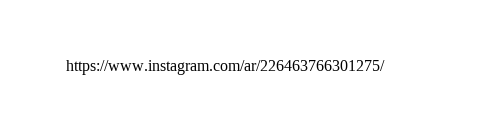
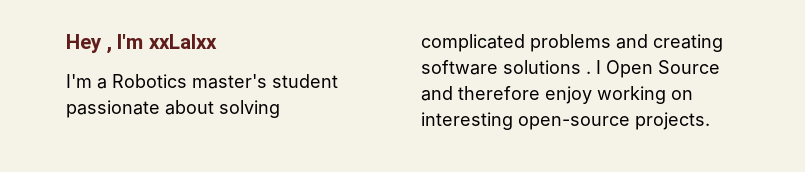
- https://www.instagram.com/ar/226463766301275/
+ Hey , I'm xxLalxx
+ I'm a Robotics master's student passionate about solving complicated problems and creating software solutions . I Open Source and therefore enjoy working on interesting open-source projects.

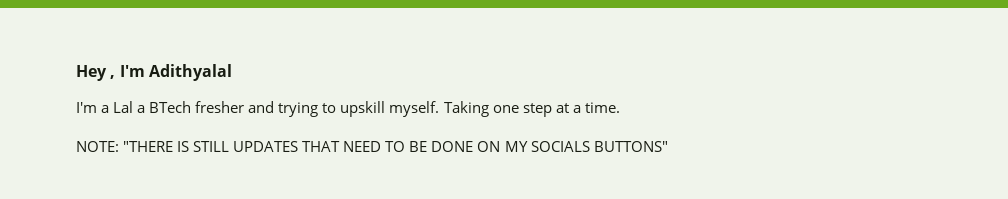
- Hey , I'm xxLalxx
+ Hey , I'm Adithyalal
- I'm a Robotics master's student passionate about solving complicated problems and creating software solutions . I Open Source and therefore enjoy working on interesting open-source projects.
+ I'm a Lal a BTech fresher and trying to upskill myself. Taking one step at a time.
+ NOTE: "THERE IS STILL UPDATES THAT NEED TO BE DONE ON MY SOCIALS BUTTONS"

